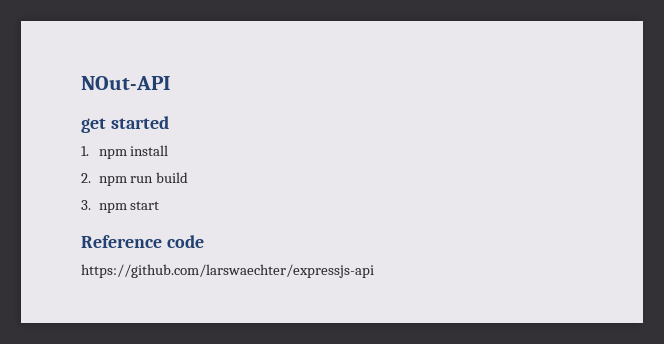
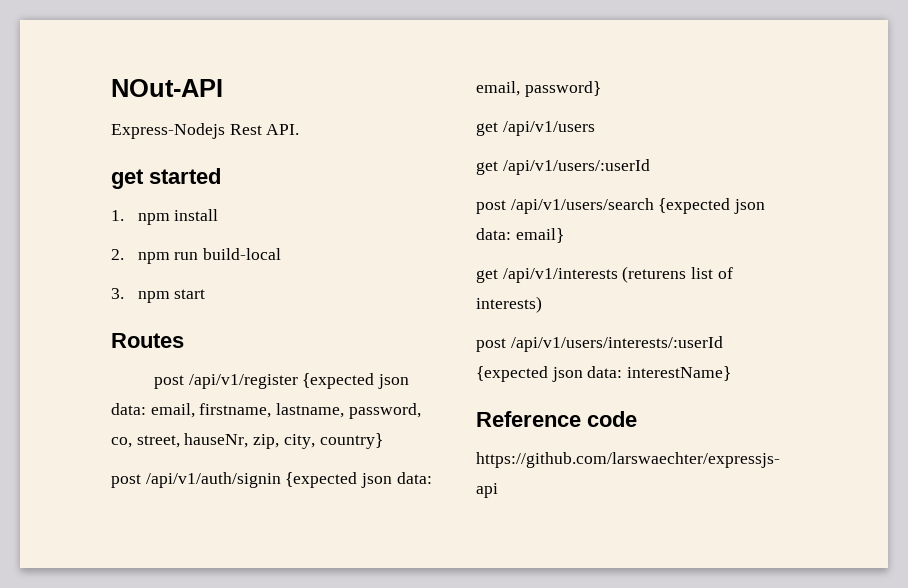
+ Express-Nodejs Rest API.
- 2. npm run build
+ 2. npm run build-local
+ Routes
+ post /api/v1/register {expected json data: email, firstname, lastname, password, co, street, hauseNr, zip, city, country}
+ post /api/v1/auth/signin {expected json data: email, password}
+ get /api/v1/users
+ get /api/v1/users/:userId
+ post /api/v1/users/search {expected json data: email}
+ get /api/v1/interests (returens list of interests)
+ post /api/v1/users/interests/:userId {expected json data: interestName}

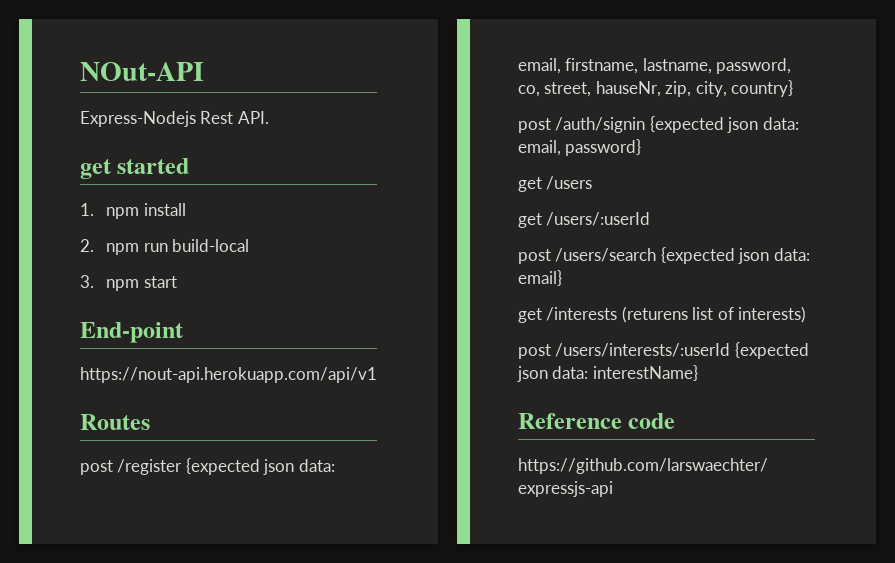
+ End-point
+ https://nout-api.herokuapp.com/api/v1
- post /api/v1/register {expected json data: email, firstname, lastname, password, co, street, hauseNr, zip, city, country}
+ post /register {expected json data: email, firstname, lastname, password, co, street, hauseNr, zip, city, country}
- post /api/v1/auth/signin {expected json data: email, password}
+ post /auth/signin {expected json data: email, password}
- get /api/v1/users
- get /api/v1/users/:userId
- post /api/v1/users/search {expected json data: email}
+ get /users
+ get /users/:userId
+ post /users/search {expected json data: email}
- get /api/v1/interests (returens list of interests)
+ get /interests (returens list of interests)
- post /api/v1/users/interests/:userId {expected json data: interestName}
+ post /users/interests/:userId {expected json data: interestName}

